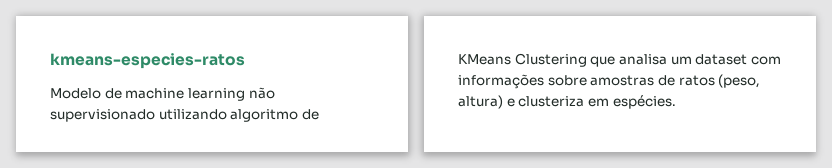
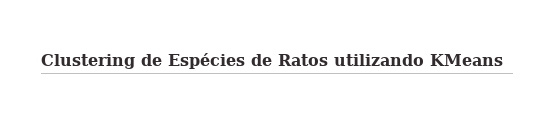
- kmeans-especies-ratos
- Modelo de machine learning não supervisionado utilizando algoritmo de KMeans Clustering que analisa um dataset com informações sobre amostras de ratos (peso, altura) e clusteriza em espécies.
+ Clustering de Espécies de Ratos utilizando KMeans

